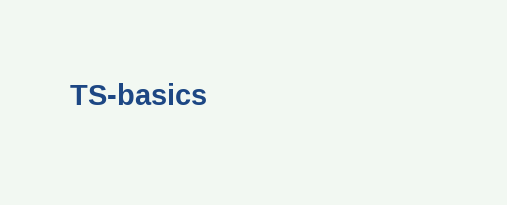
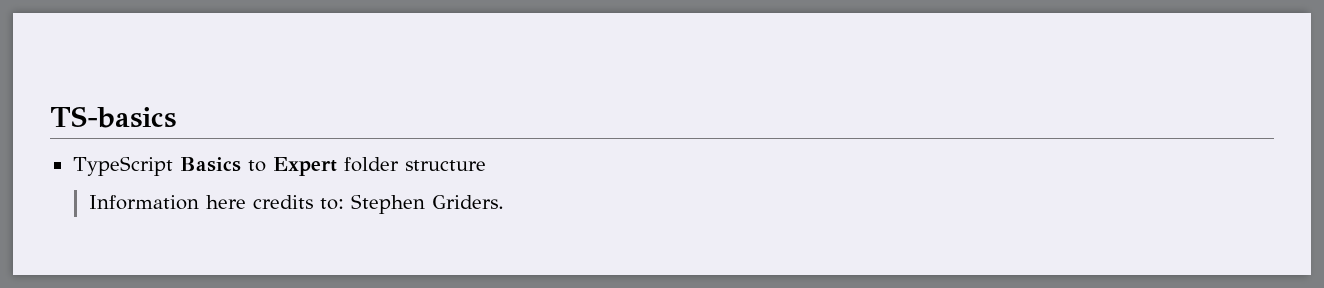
+ TypeScript Basics to Expert folder structure
+ Information here credits to: Stephen Griders.

